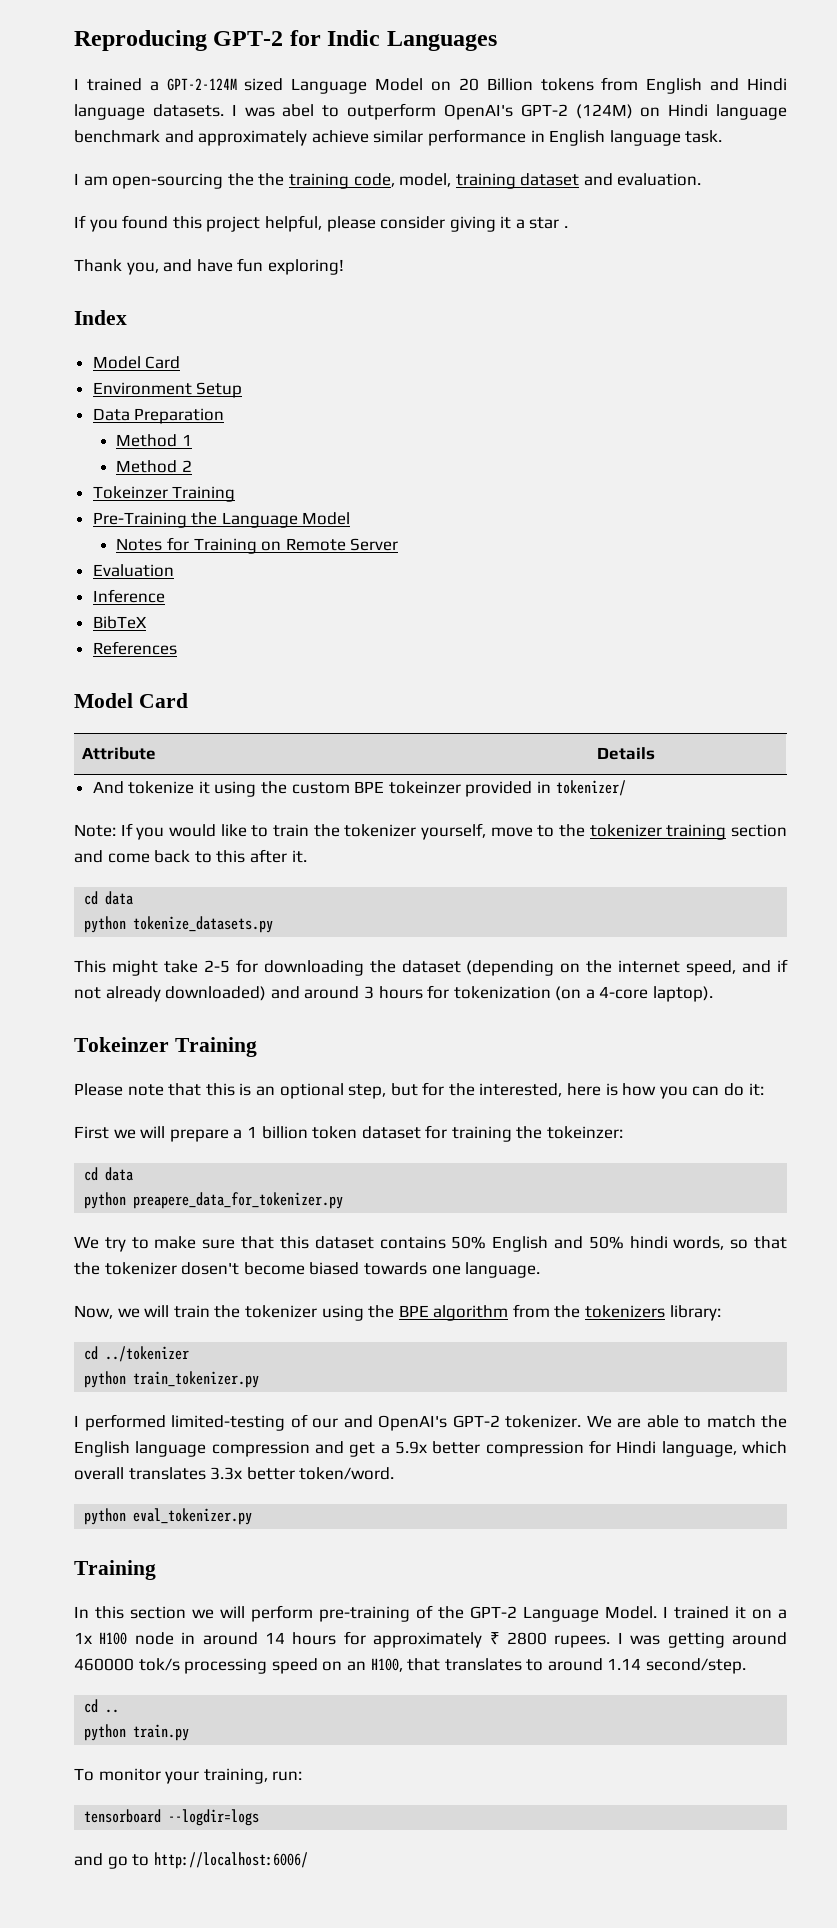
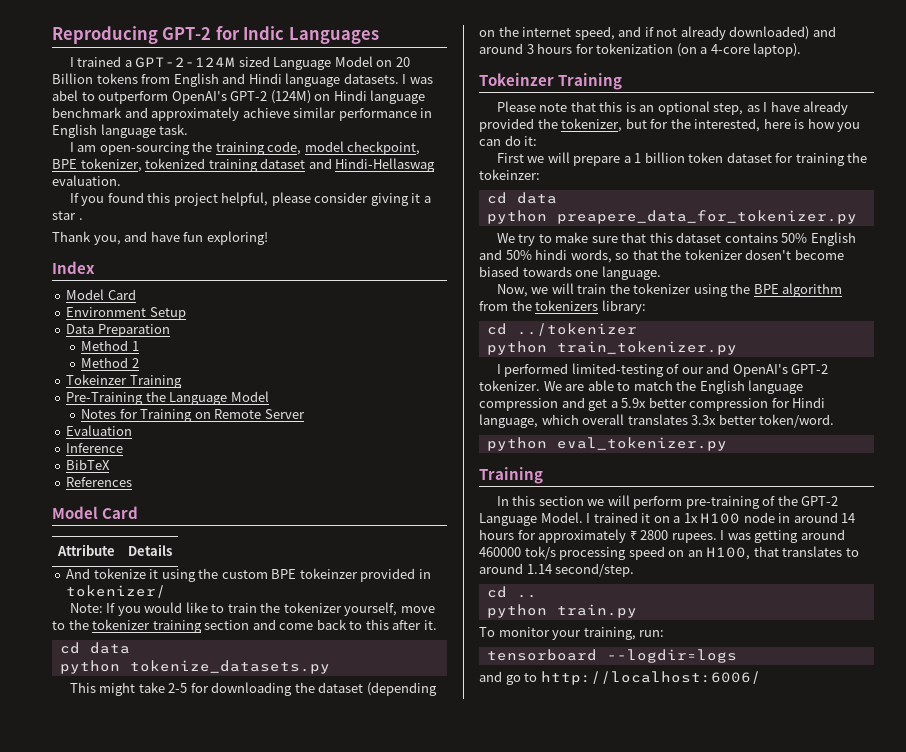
- I am open-sourcing the the training code, model, training dataset and evaluation.
+ I am open-sourcing the training code, model checkpoint, BPE tokenizer, tokenized training dataset and Hindi-Hellaswag evaluation.
- Please note that this is an optional step, but for the interested, here is how you can do it:
+ Please note that this is an optional step, as I have already provided the tokenizer, but for the interested, here is how you can do it:

